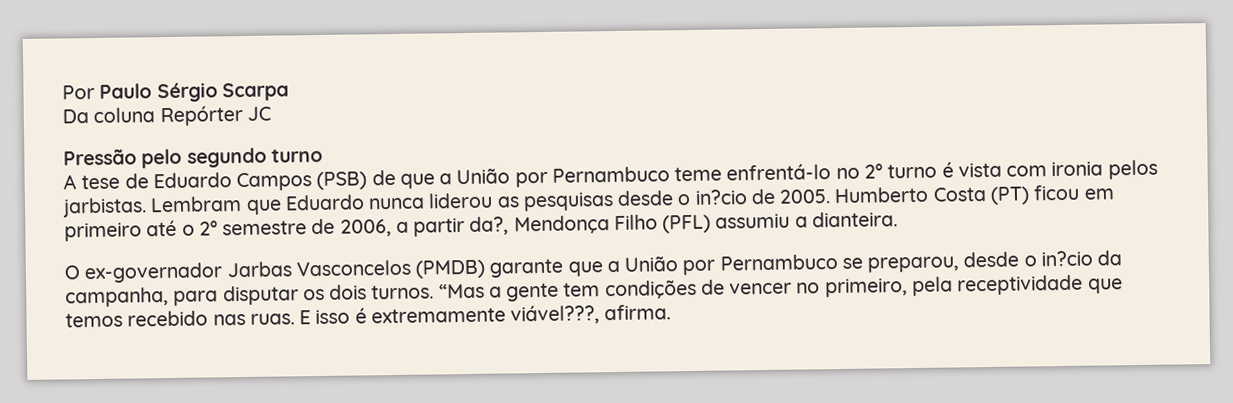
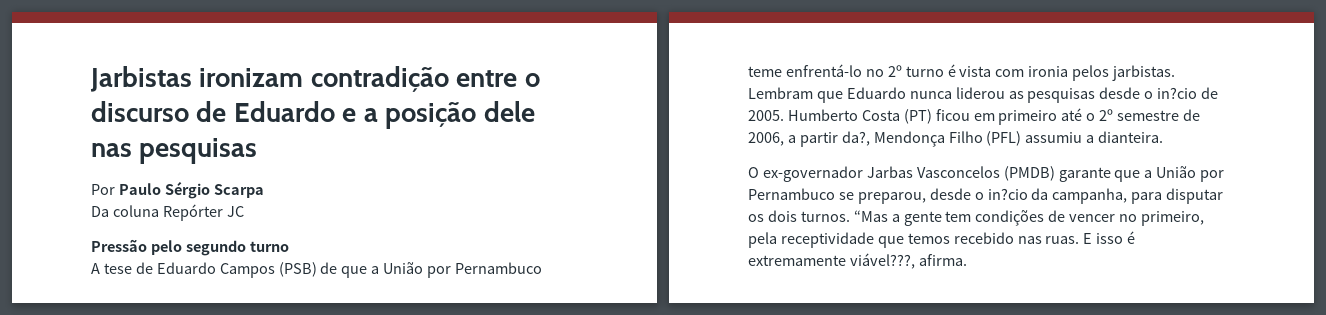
+ Jarbistas ironizam contradição entre o discurso de Eduardo e a posição dele nas pesquisas

